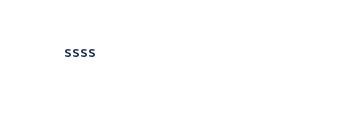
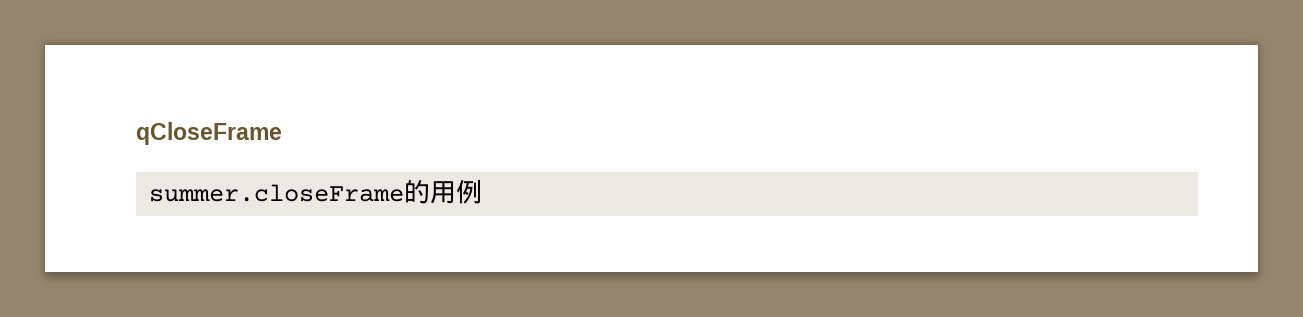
- ssss
+ qCloseFrame
+ summer.closeFrame的用例

